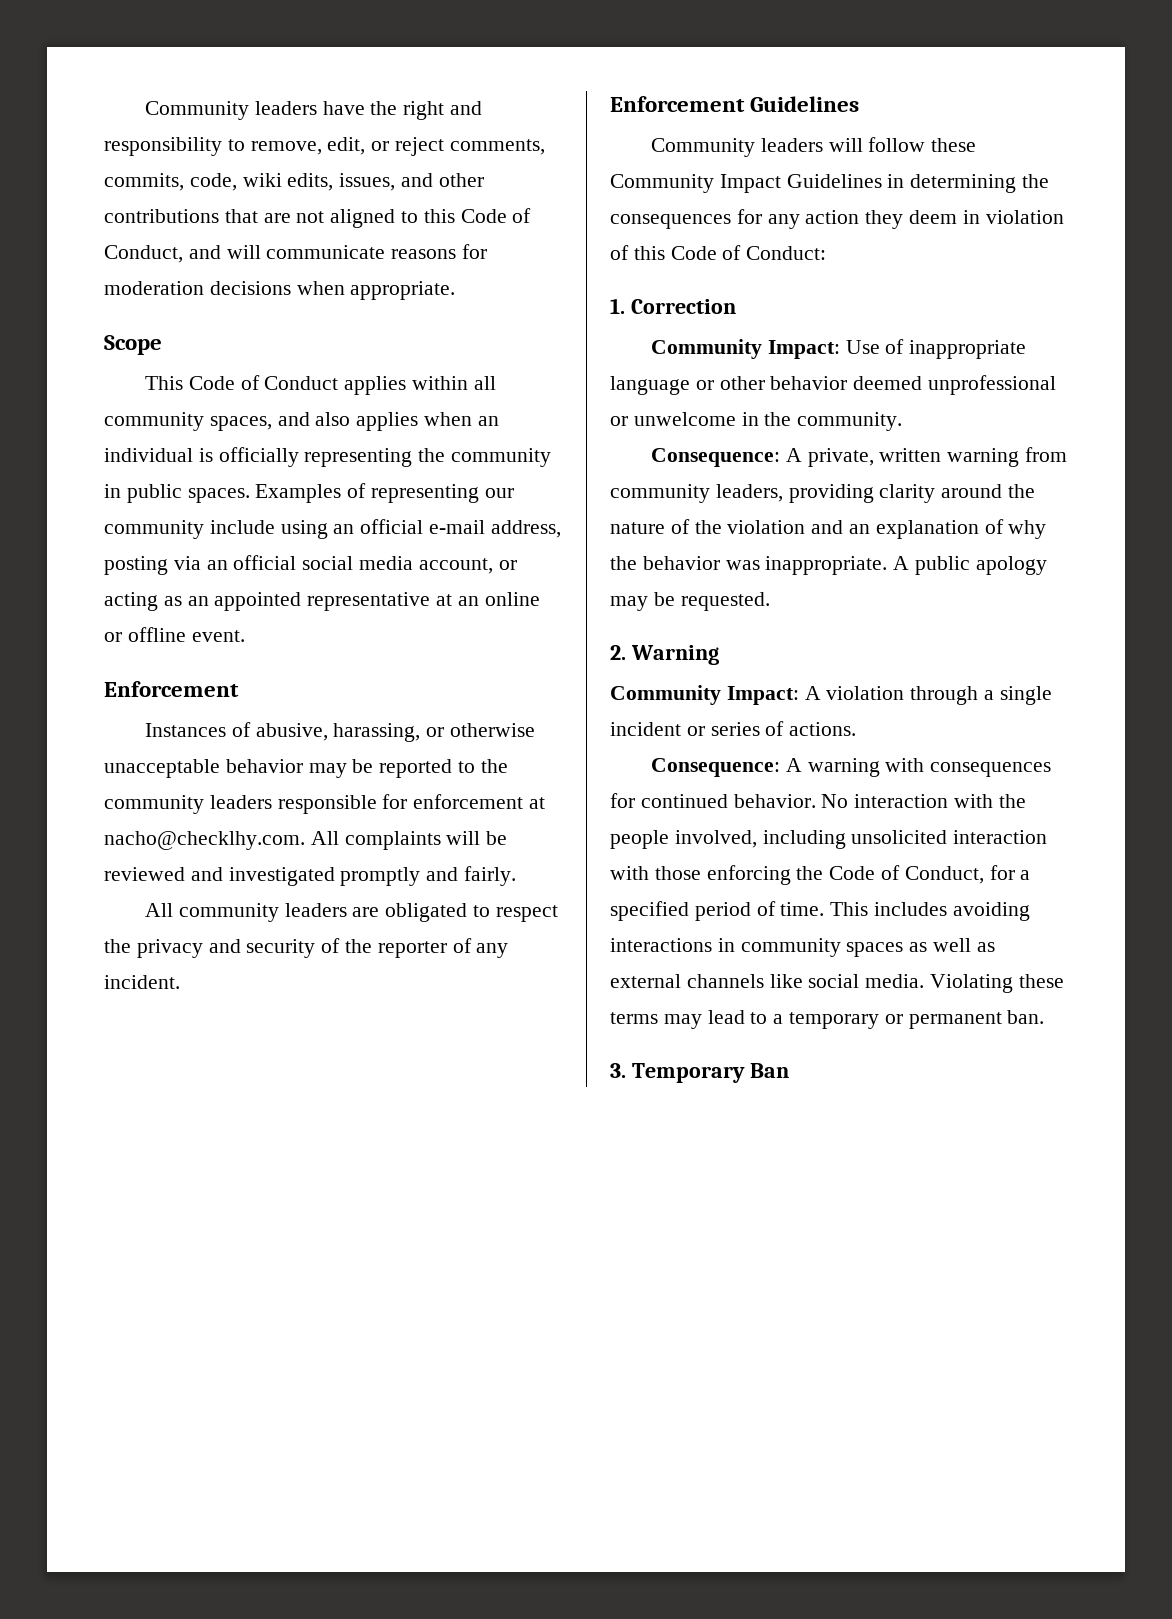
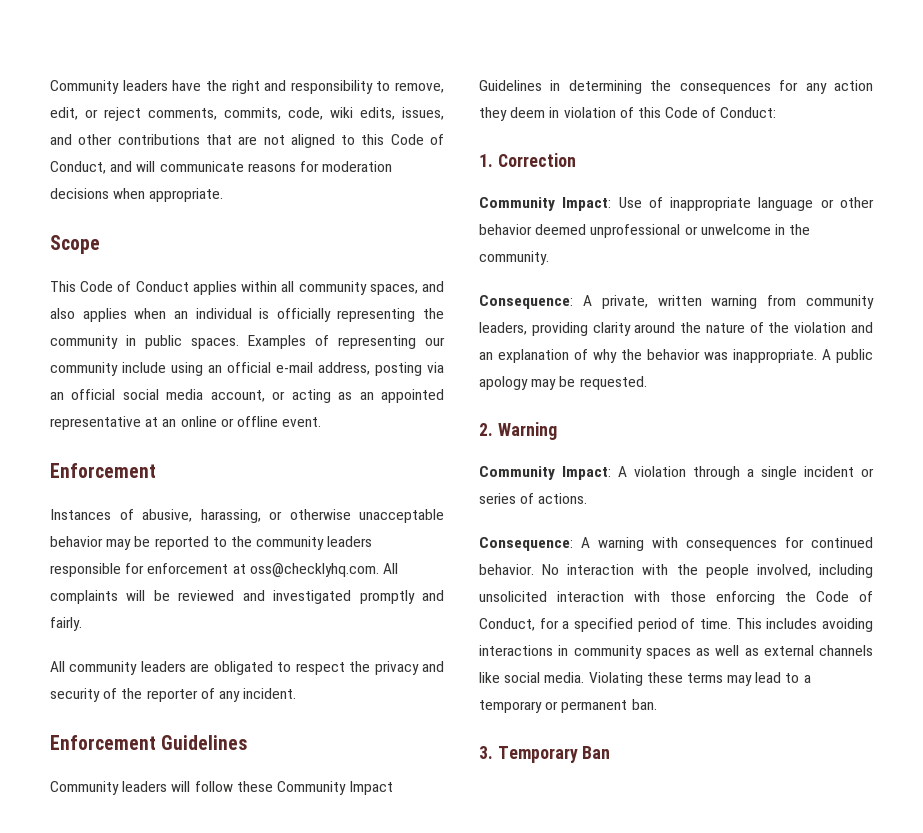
- Instances of abusive, harassing, or otherwise unacceptable behavior may be reported to the community leaders responsible for enforcement at nacho@checklhy.com. All complaints will be reviewed and investigated promptly and fairly.
+ Instances of abusive, harassing, or otherwise unacceptable behavior may be reported to the community leaders responsible for enforcement at oss@checklyhq.com. All complaints will be reviewed and investigated promptly and fairly.

